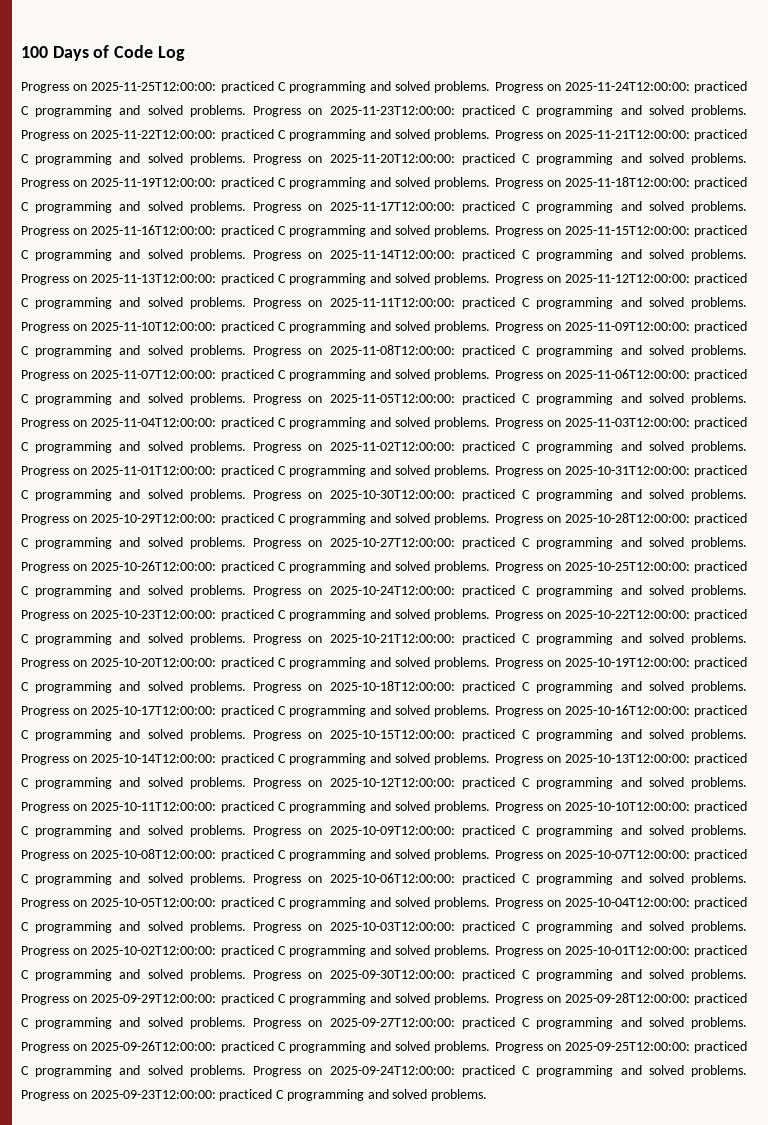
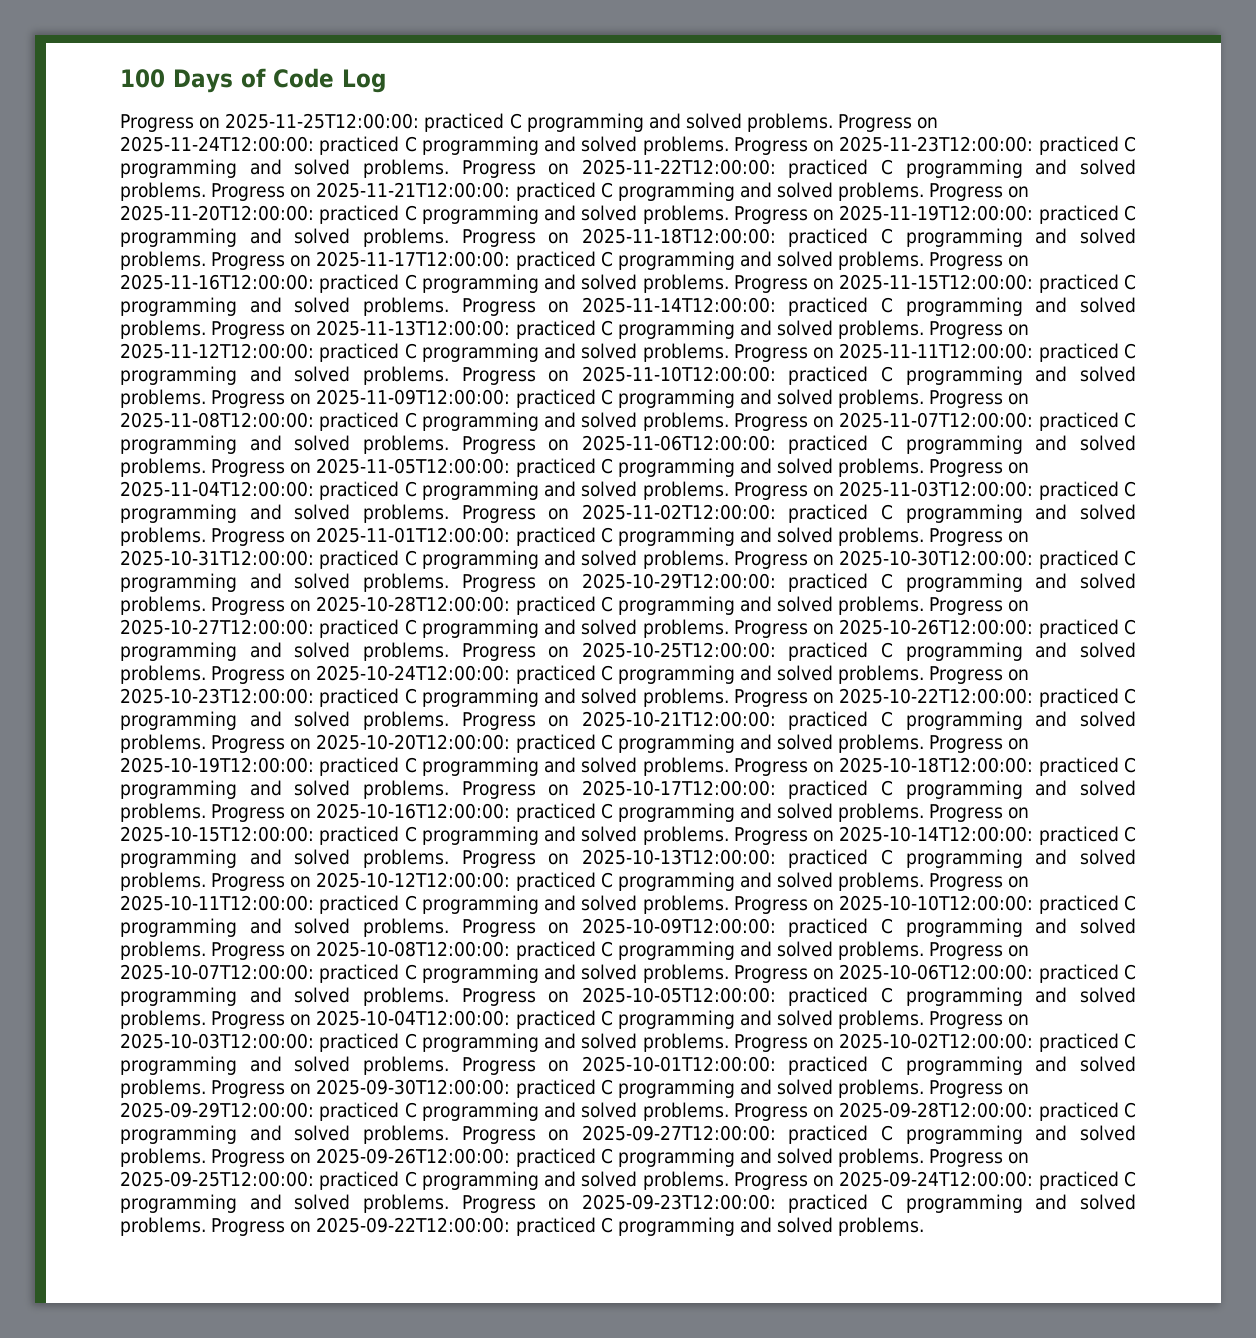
+ Progress on 2025-09-22T12:00:00: practiced C programming and solved problems.

